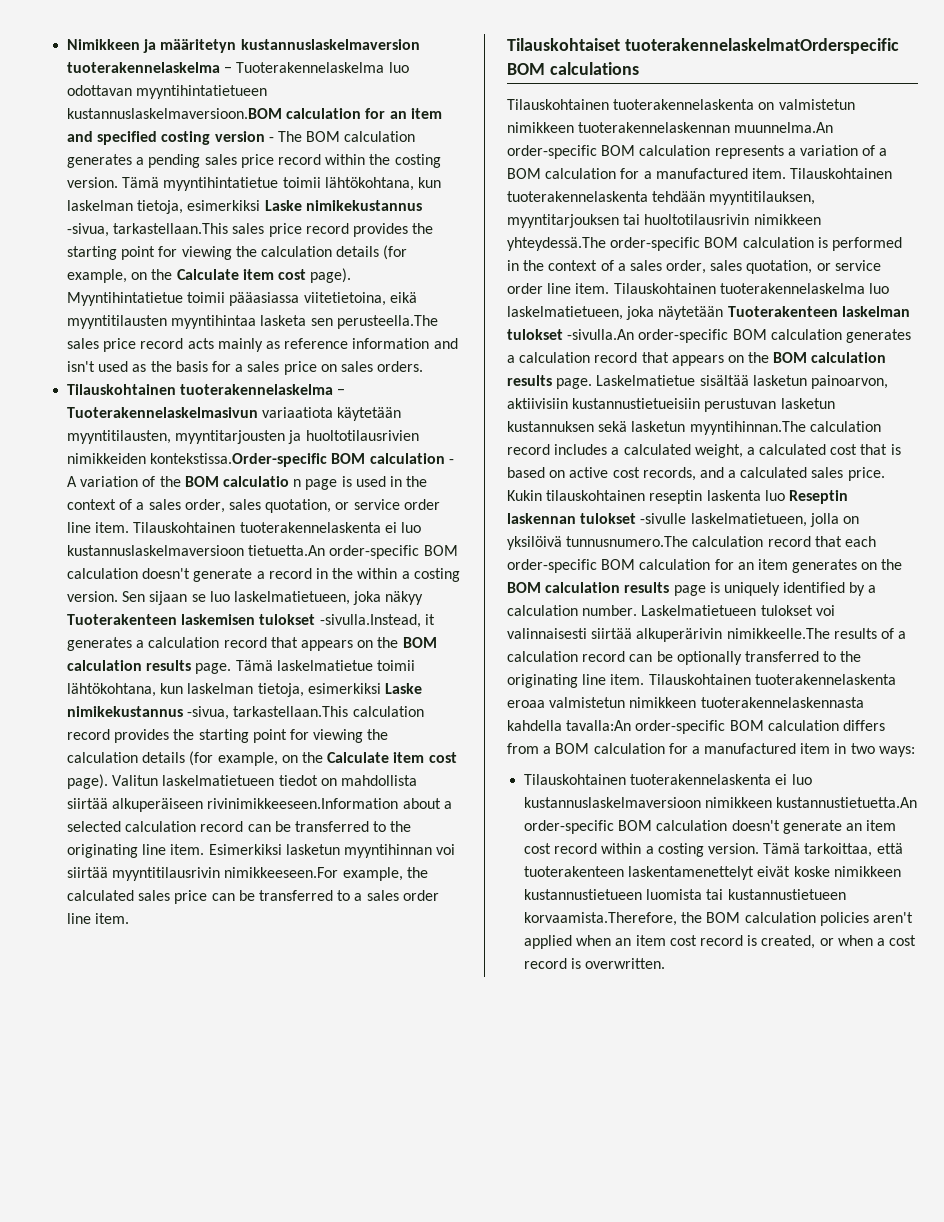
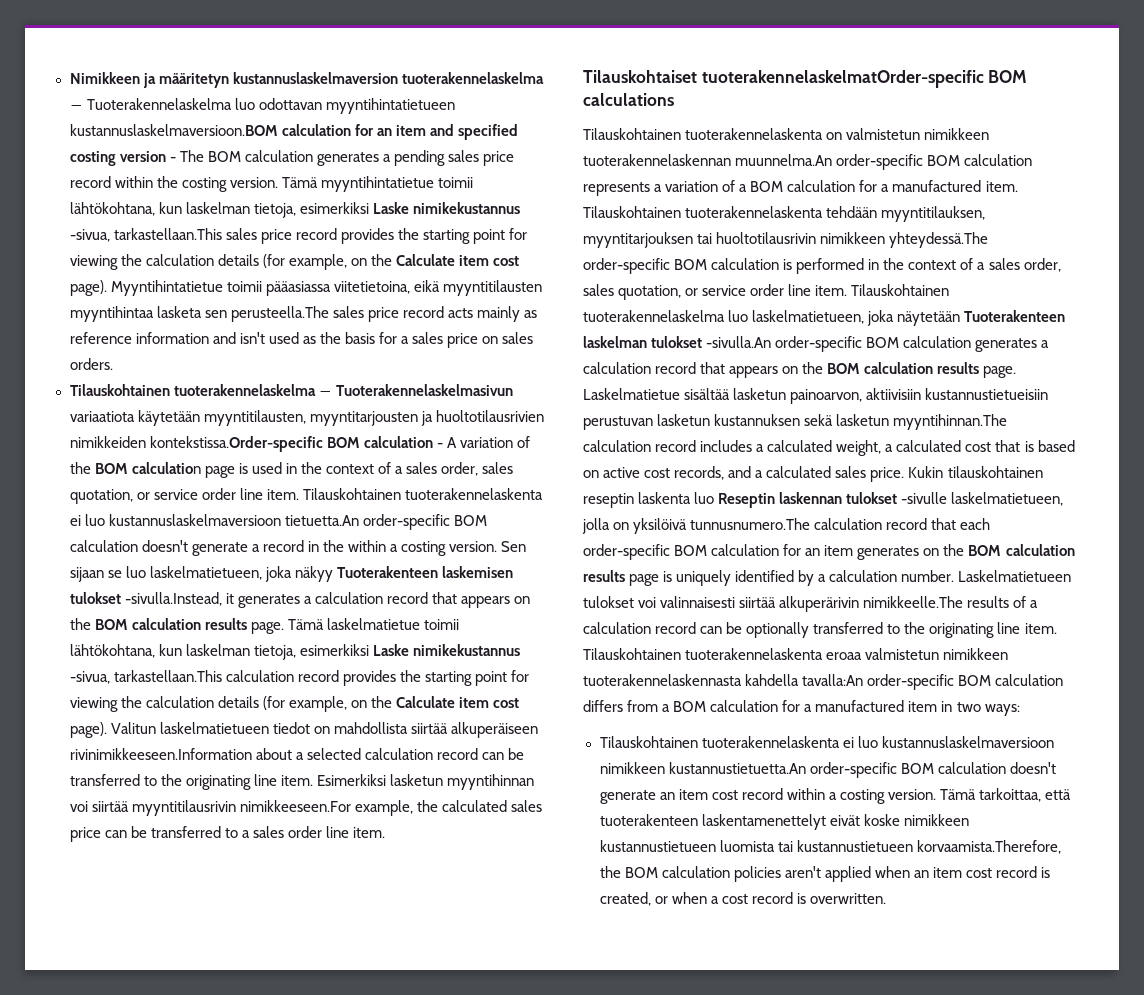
- Tilauskohtainen tuoterakennelaskelma − Tuoterakennelaskelmasivun variaatiota käytetään myyntitilausten, myyntitarjousten ja huoltotilausrivien nimikkeiden kontekstissa.Order-specific BOM calculation - A variation of the BOM calculatio n page is used in the context of a sales order, sales quotation, or service order line item.
+ Tilauskohtainen tuoterakennelaskelma − Tuoterakennelaskelmasivun variaatiota käytetään myyntitilausten, myyntitarjousten ja huoltotilausrivien nimikkeiden kontekstissa.Order-specific BOM calculation - A variation of the BOM calculation page is used in the context of a sales order, sales quotation, or service order line item.
- Tilauskohtaiset tuoterakennelaskelmatOrderspecific BOM calculations
+ Tilauskohtaiset tuoterakennelaskelmatOrder-specific BOM calculations

